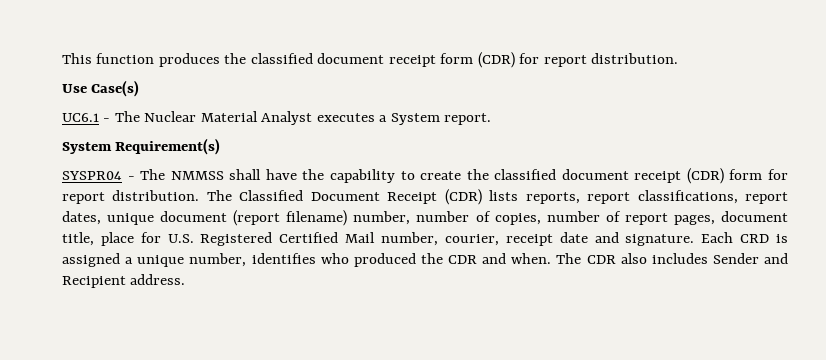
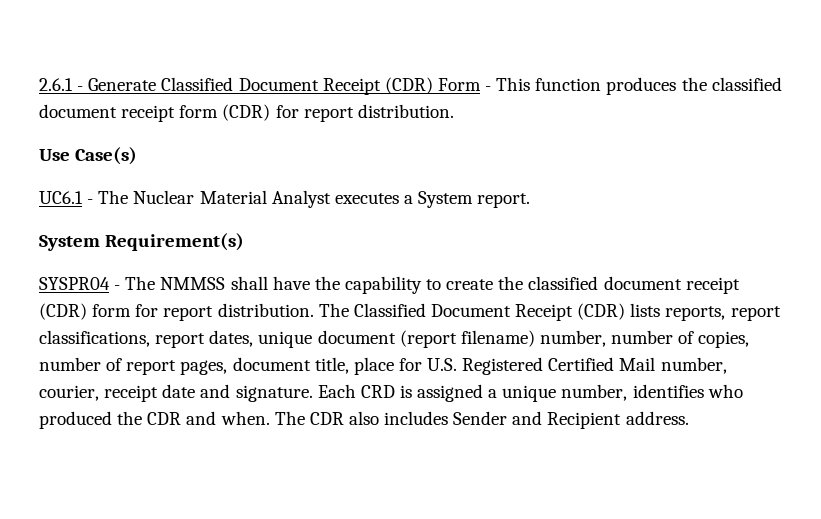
- This function produces the classified document receipt form (CDR) for report distribution.
+ 2.6.1 - Generate Classified Document Receipt (CDR) Form - This function produces the classified document receipt form (CDR) for report distribution.

